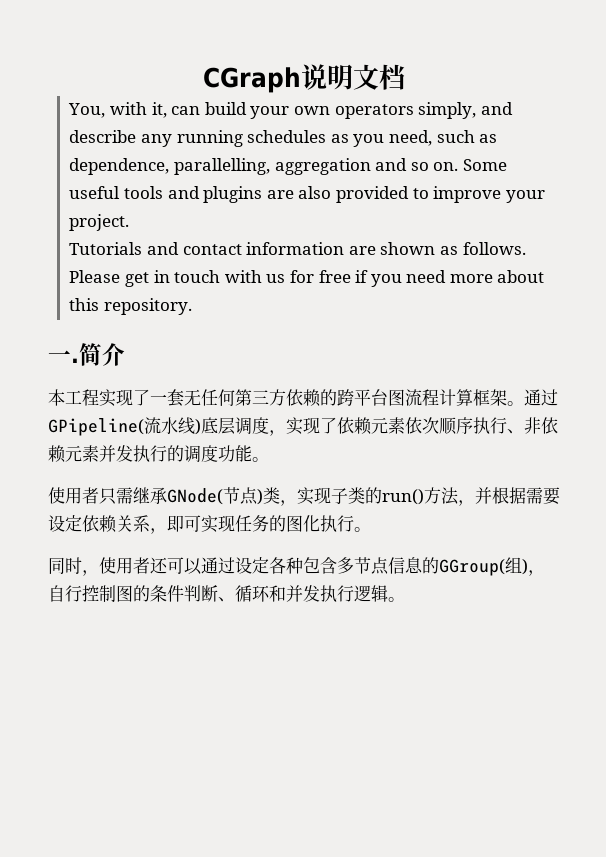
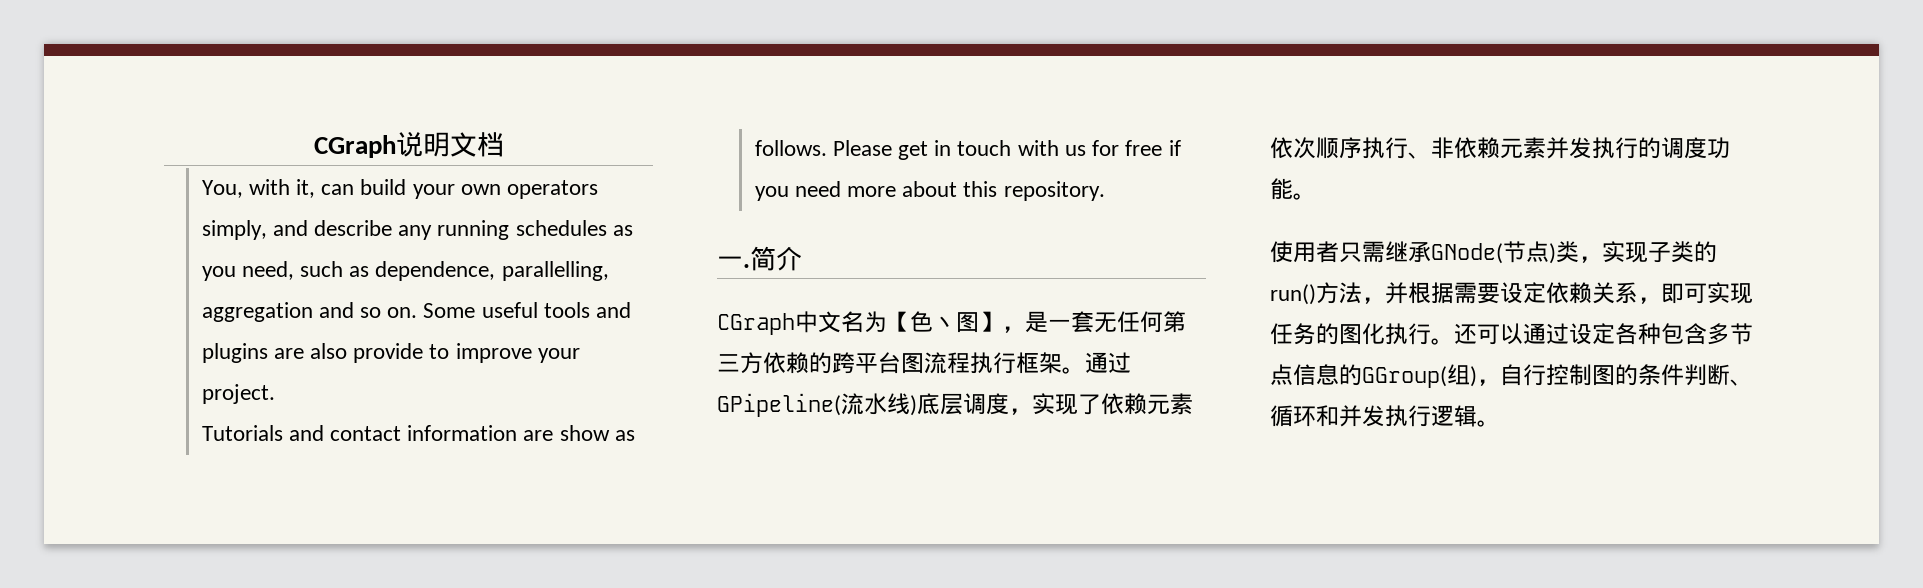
- Some useful tools and plugins are also provided to improve your project.
+ Some useful tools and plugins are also provide to improve your project.
- Tutorials and contact information are shown as follows.
+ Tutorials and contact information are show as follows.
- 本工程实现了一套无任何第三方依赖的跨平台图流程计算框架。
+ CGraph中文名为【色丶图】，是一套无任何第三方依赖的跨平台图流程执行框架。
- 使用者只需继承GNode(节点)类，实现子类的run()方法，并根据需要设定依赖关系，即可实现任务的图化执行。
- 同时，使用者还可以通过设定各种包含多节点信息的GGroup(组)，自行控制图的条件判断、循环和并发执行逻辑。
+ 使用者只需继承GNode(节点)类，实现子类的run()方法，并根据需要设定依赖关系，即可实现任务的图化执行。还可以通过设定各种包含多节点信息的GGroup(组)，自行控制图的条件判断、循环和并发执行逻辑。

